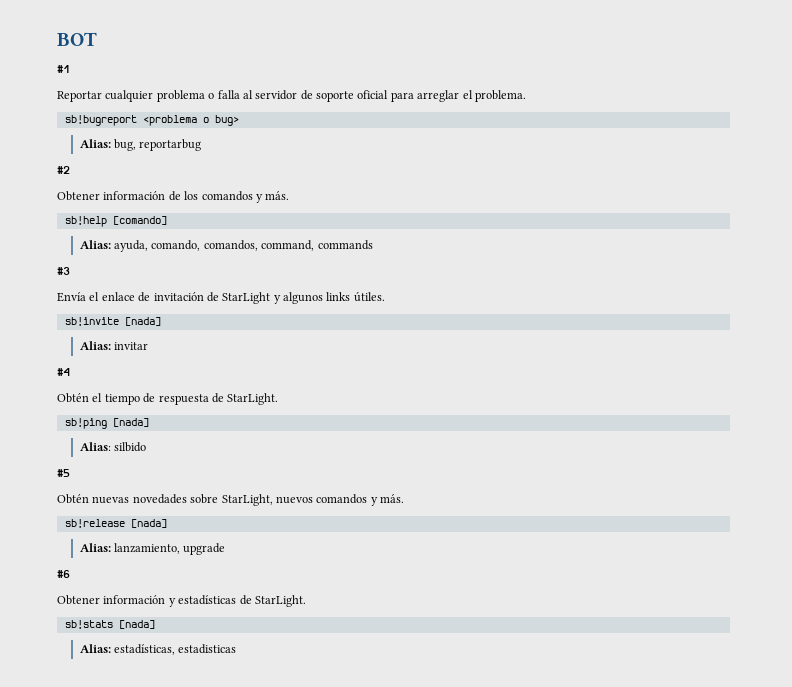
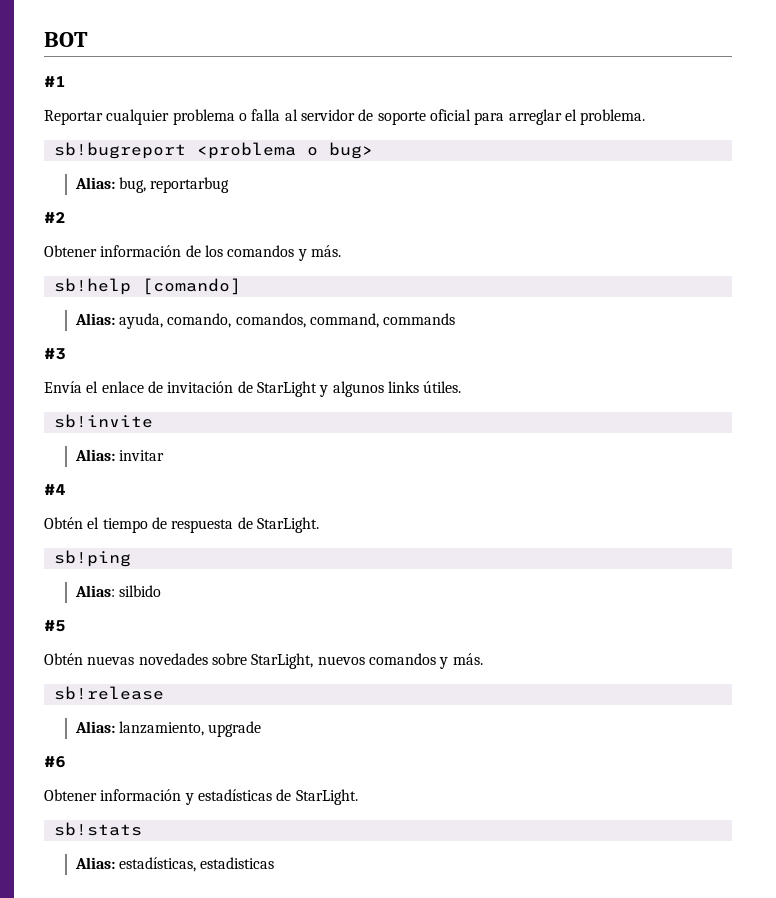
- sb!invite [nada]
+ sb!invite
- sb!ping [nada]
+ sb!ping
- sb!release [nada]
+ sb!release
- sb!stats [nada]
+ sb!stats

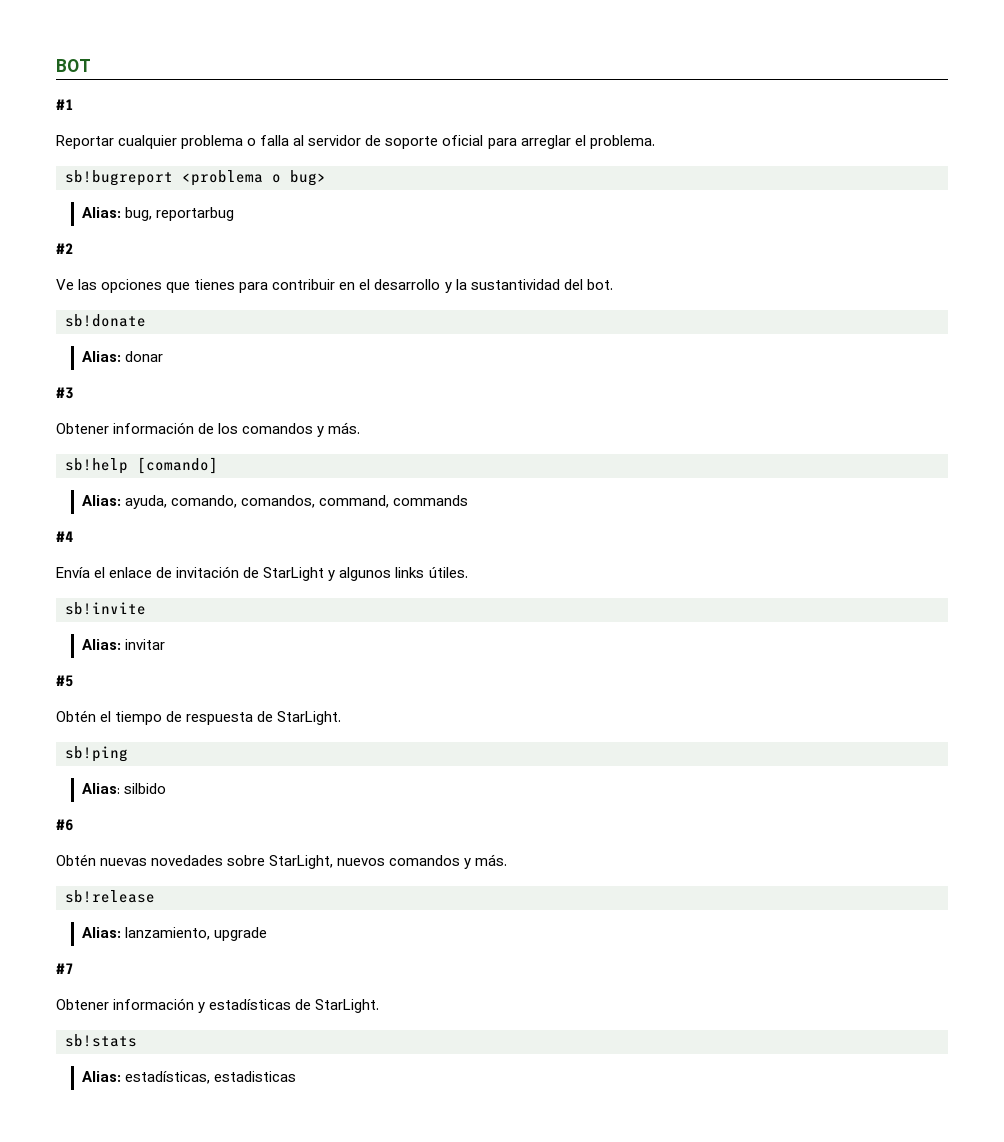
+ Ve las opciones que tienes para contribuir en el desarrollo y la sustantividad del bot.
+ sb!donate
+ Alias: donar
+ #3
- #3
+ #4
- #4
+ #5
- #5
+ #6
- #6
+ #7

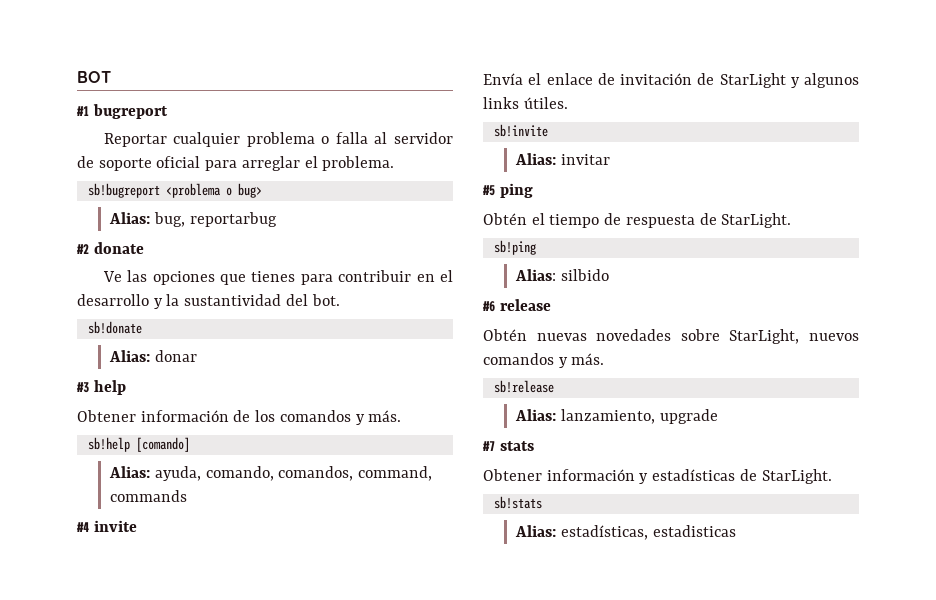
- #1
+ #1 bugreport
- #2
+ #2 donate
- #3
+ #3 help
- #4
+ #4 invite
- #5
+ #5 ping
- #6
+ #6 release
- #7
+ #7 stats

